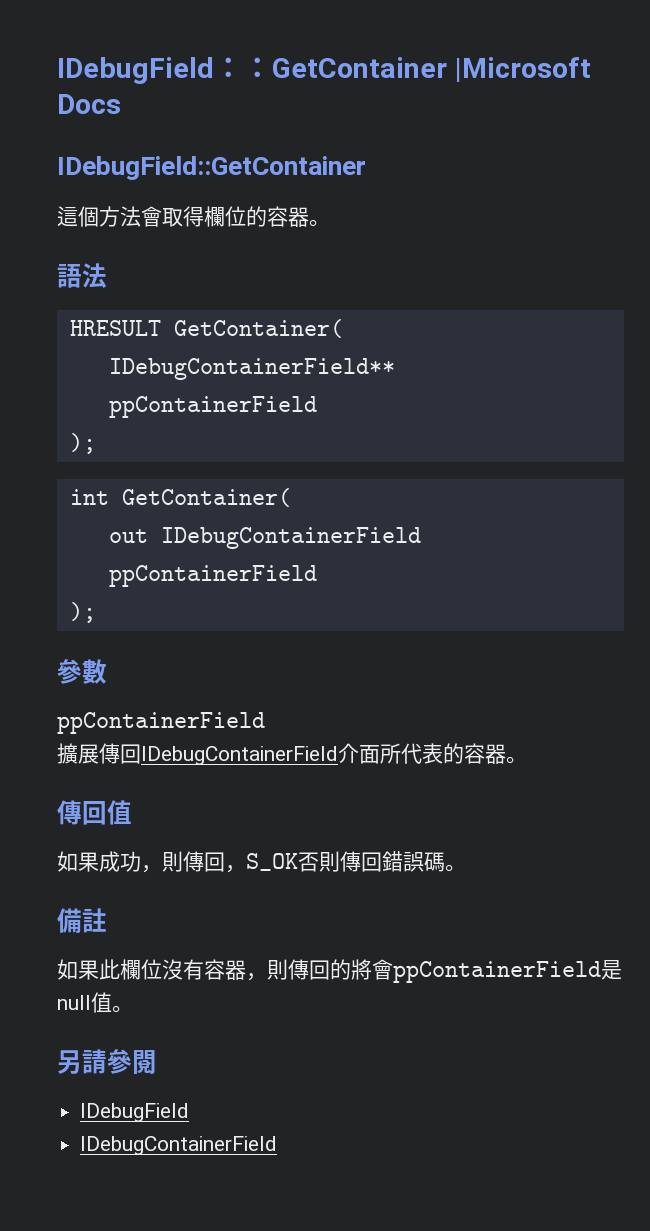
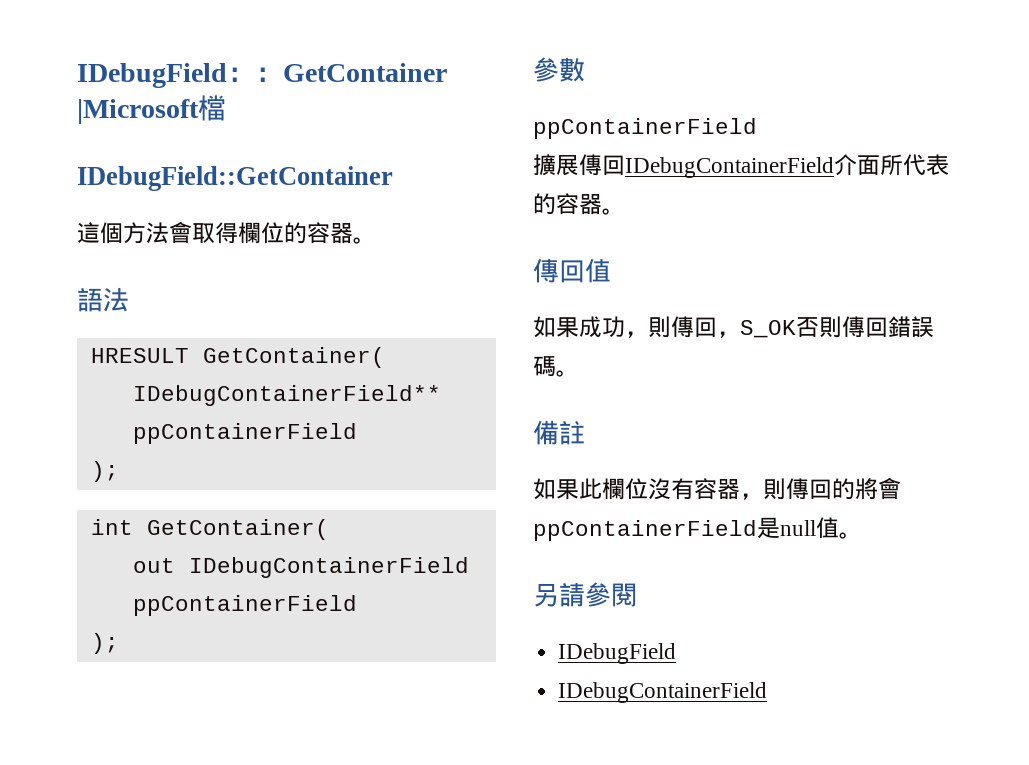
- IDebugField：：GetContainer |Microsoft Docs
+ IDebugField：：GetContainer |Microsoft檔

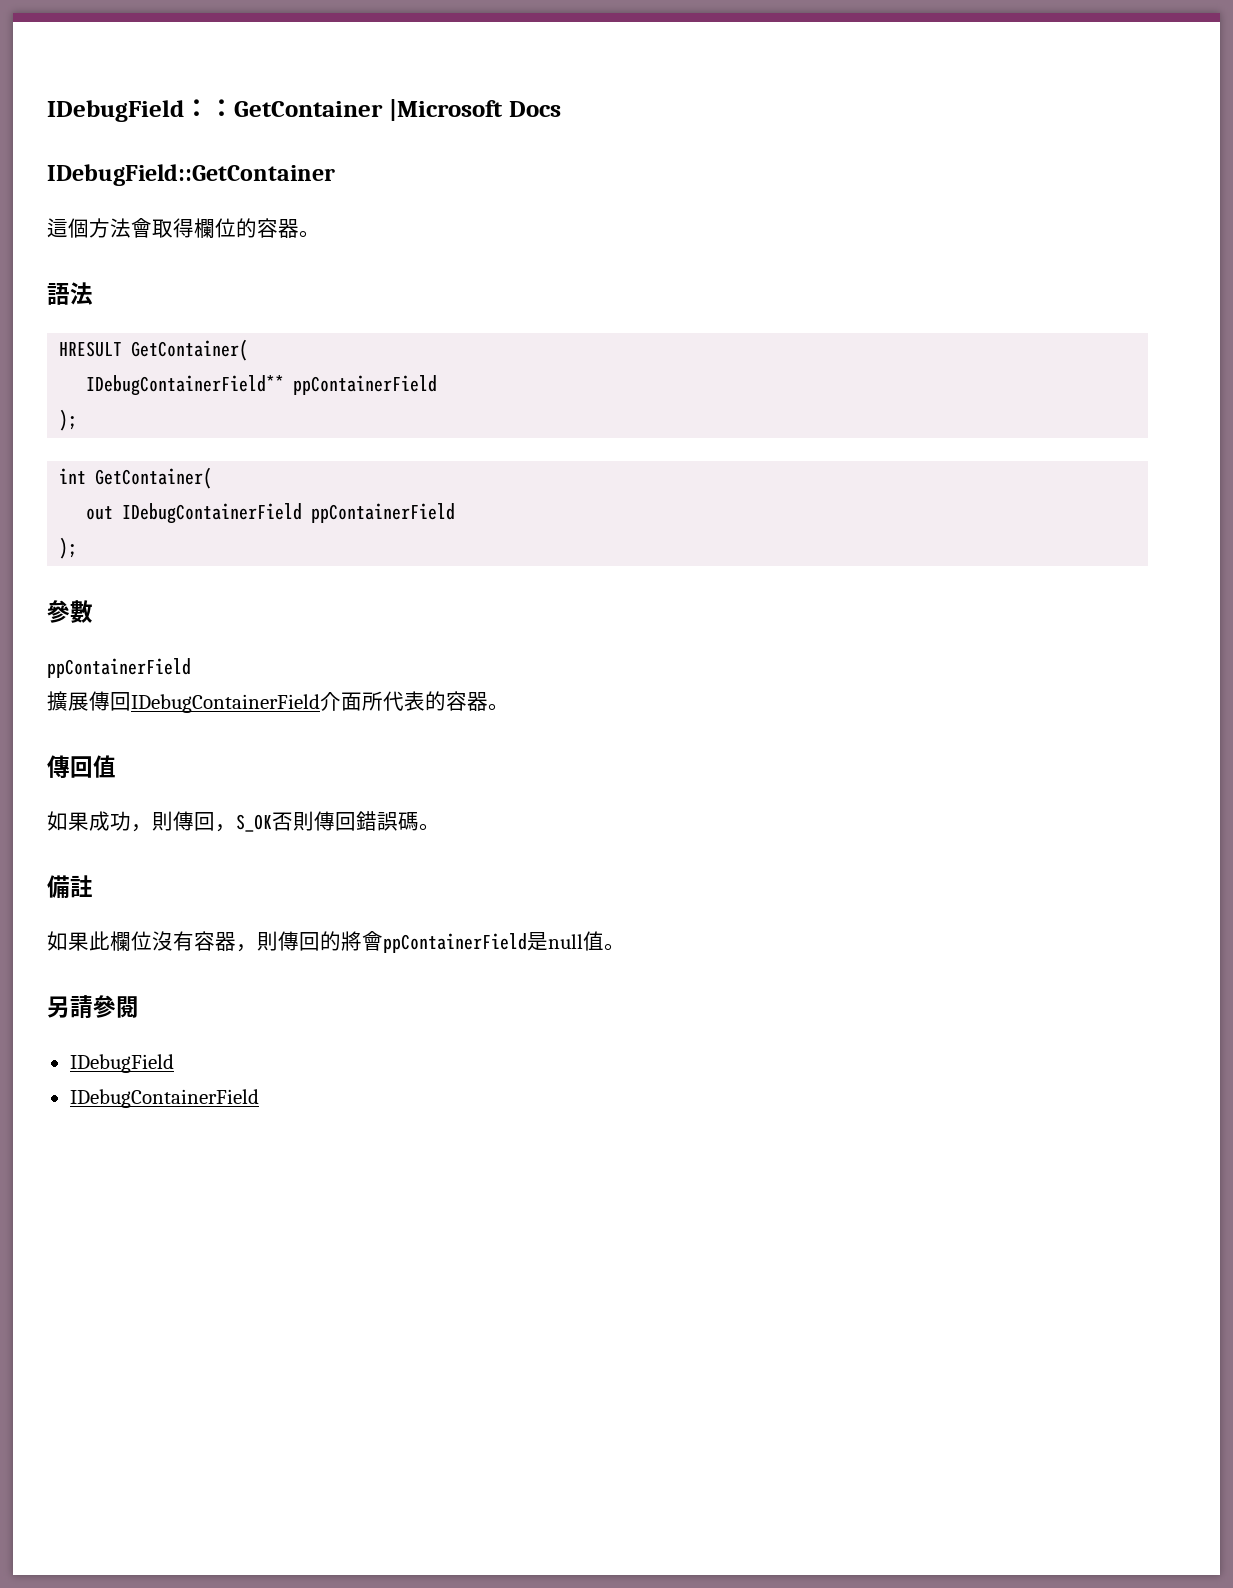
- IDebugField：：GetContainer |Microsoft檔
+ IDebugField：：GetContainer |Microsoft Docs

